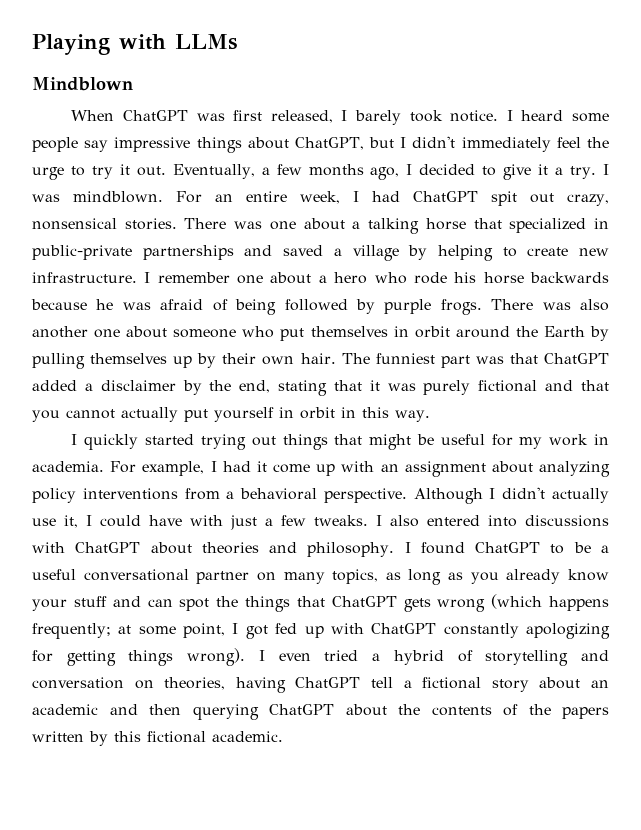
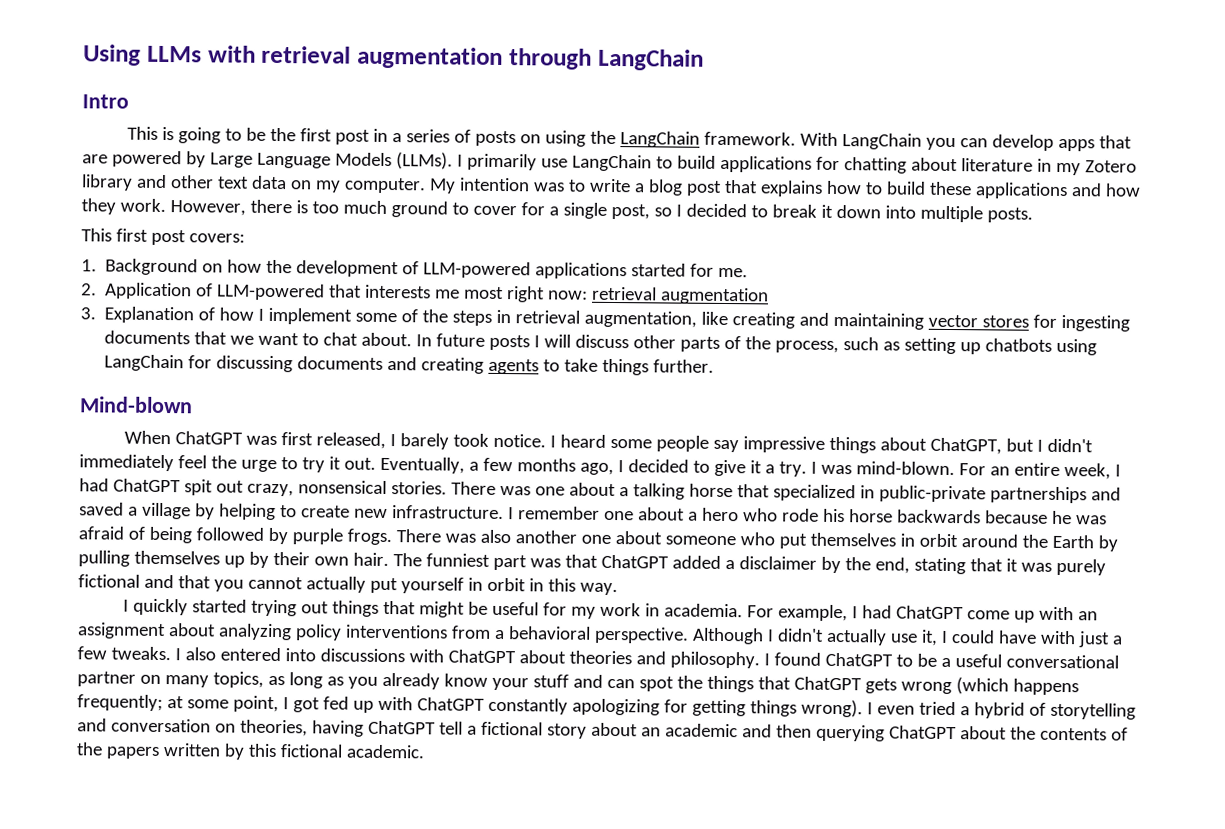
- Playing with LLMs
- Mindblown
+ Using LLMs with retrieval augmentation through LangChain
+ Intro
+ This is going to be the first post in a series of posts on using the LangChain framework. With LangChain you can develop apps that are powered by Large Language Models (LLMs). I primarily use LangChain to build applications for chatting about literature in my Zotero library and other text data on my computer. My intention was to write a blog post that explains how to build these applications and how they work. However, there is too much ground to cover for a single post, so I decided to break it down into multiple posts.
+ This first post covers:
+ 1. Background on how the development of LLM-powered applications started for me.
+ 2. Application of LLM-powered that interests me most right now: retrieval augmentation
+ 3. Explanation of how I implement some of the steps in retrieval augmentation, like creating and maintaining vector stores for ingesting documents that we want to chat about. In future posts I will discuss other parts of the process, such as setting up chatbots using LangChain for discussing documents and creating agents to take things further.
+ Mind-blown
- I was mindblown.
+ I was mind-blown.
- For example, I had it come up with an assignment about analyzing policy interventions from a behavioral perspective.
+ For example, I had ChatGPT come up with an assignment about analyzing policy interventions from a behavioral perspective.

